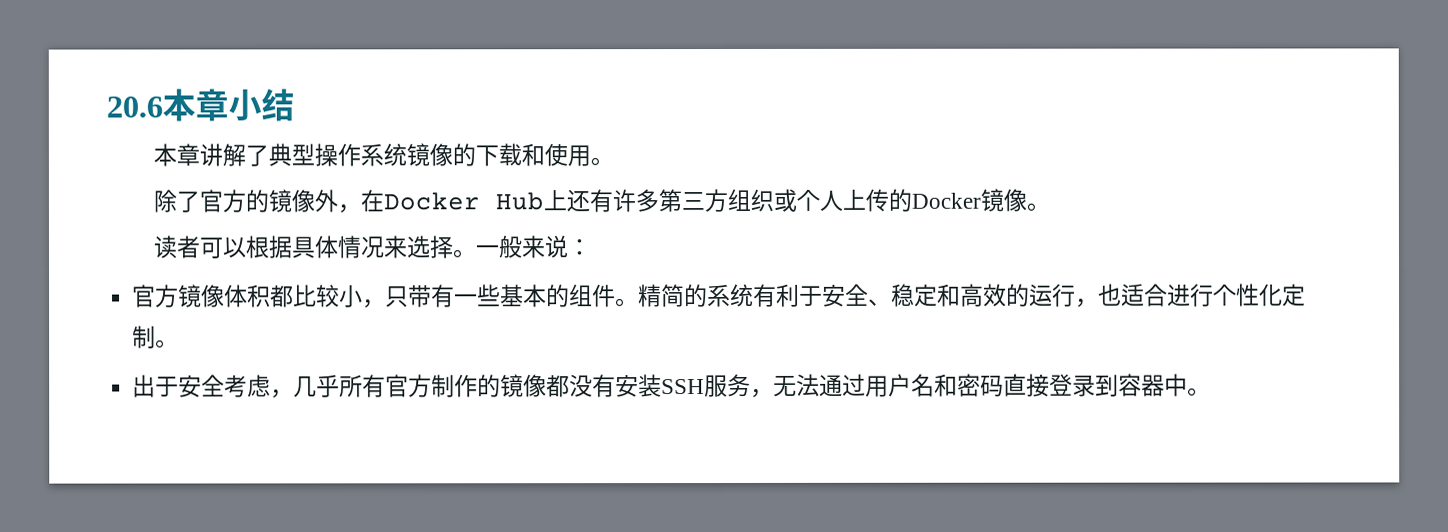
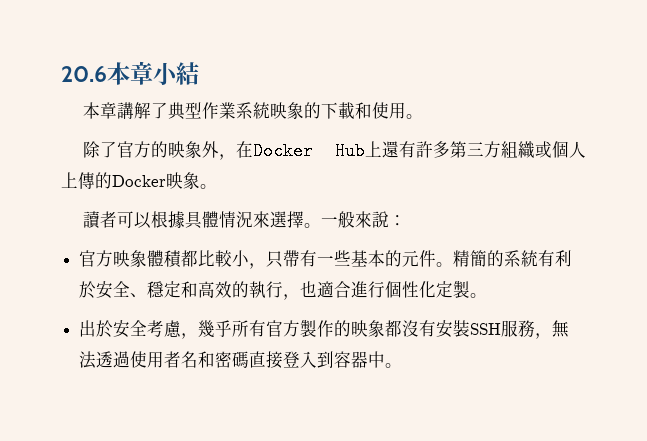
- 20.6本章小结
- 本章讲解了典型操作系统镜像的下载和使用。
+ 20.6本章小結
+ 本章講解了典型作業系統映象的下載和使用。
- 除了官方的镜像外，在Docker Hub上还有许多第三方组织或个人上传的Docker镜像。
- 读者可以根据具体情况来选择。一般来说：
- 官方镜像体积都比较小，只带有一些基本的组件。精简的系统有利于安全、稳定和高效的运行，也适合进行个性化定制。
- 出于安全考虑，几乎所有官方制作的镜像都没有安装SSH服务，无法通过用户名和密码直接登录到容器中。
+ 除了官方的映象外，在Docker Hub上還有許多第三方組織或個人上傳的Docker映象。
+ 讀者可以根據具體情況來選擇。一般來說：
+ 官方映象體積都比較小，只帶有一些基本的元件。精簡的系統有利於安全、穩定和高效的執行，也適合進行個性化定製。
+ 出於安全考慮，幾乎所有官方製作的映象都沒有安裝SSH服務，無法透過使用者名和密碼直接登入到容器中。

